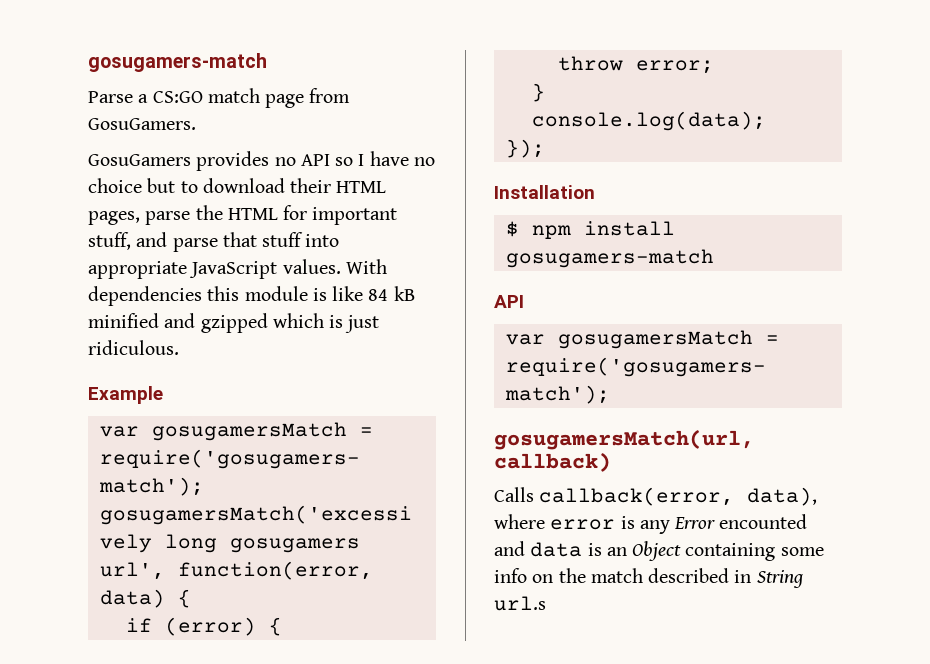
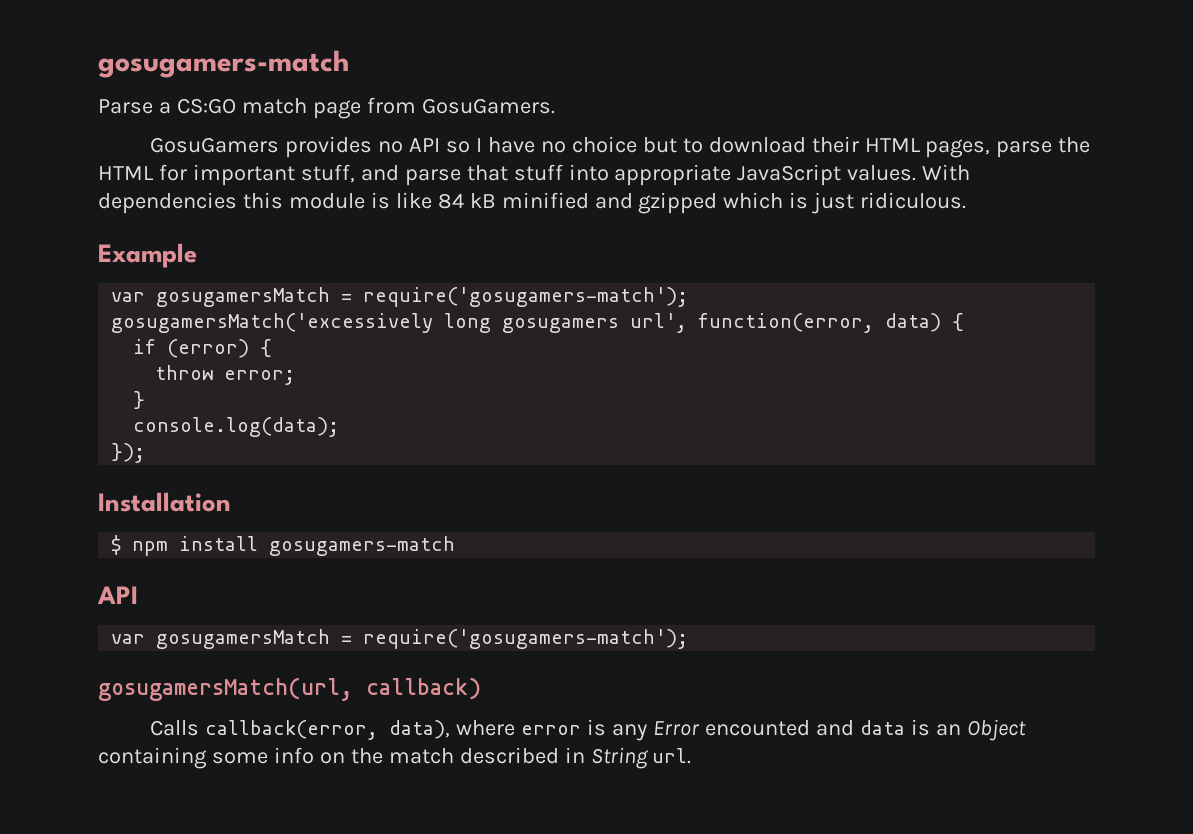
- Calls callback(error, data), where error is any Error encounted and data is an Object containing some info on the match described in String url.s
+ Calls callback(error, data), where error is any Error encounted and data is an Object containing some info on the match described in String url.

